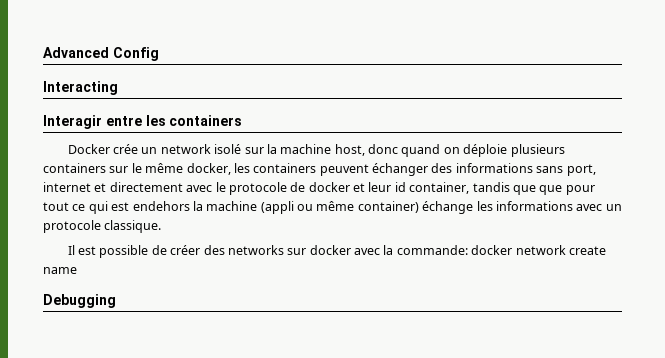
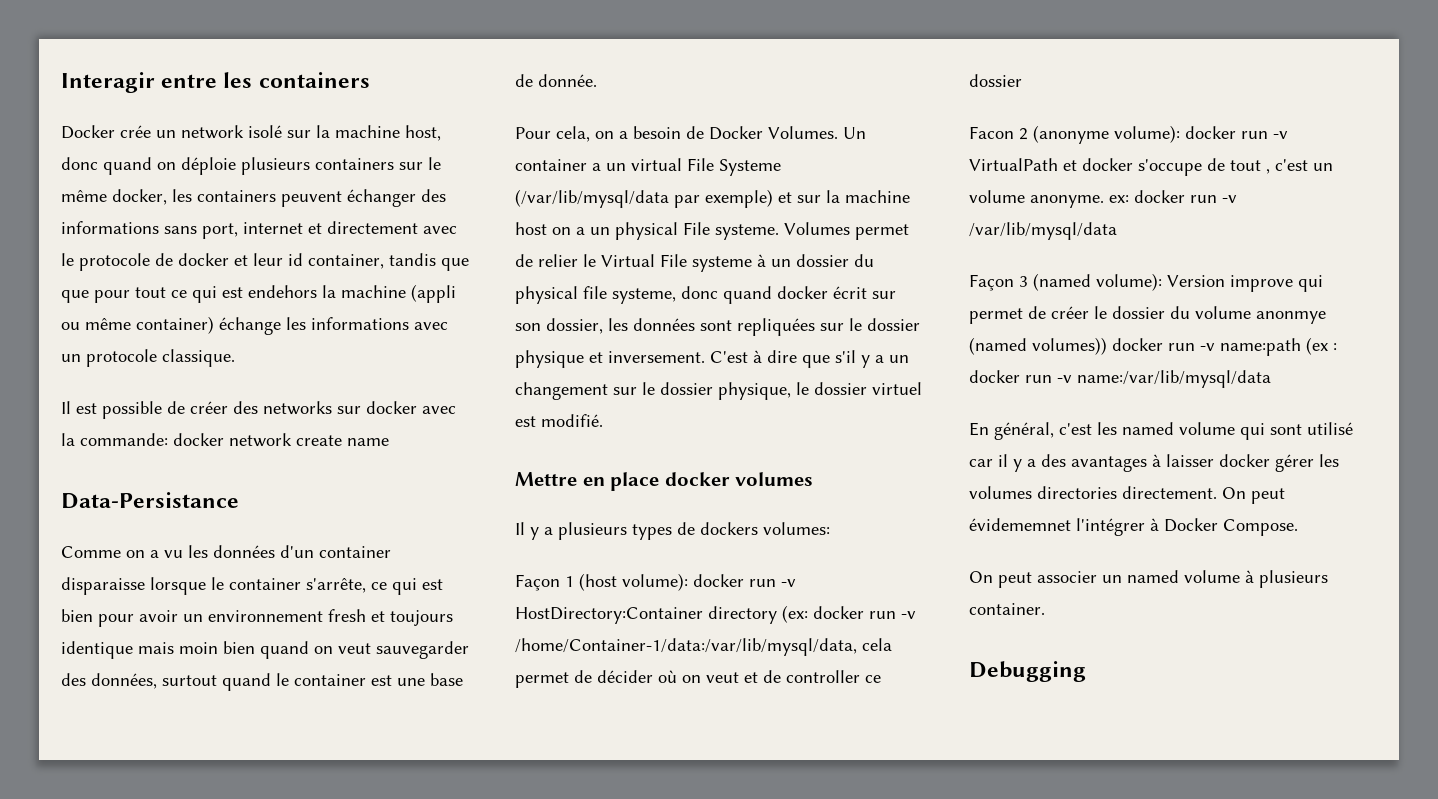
- Advanced Config
- Interacting
+ Data-Persistance
+ Comme on a vu les données d'un container disparaisse lorsque le container s'arrête, ce qui est bien pour avoir un environnement fresh et toujours identique mais moin bien quand on veut sauvegarder des données, surtout quand le container est une base de donnée.
+ Pour cela, on a besoin de Docker Volumes. Un container a un virtual File Systeme (/var/lib/mysql/data par exemple) et sur la machine host on a un physical File systeme. Volumes permet de relier le Virtual File systeme à un dossier du physical file systeme, donc quand docker écrit sur son dossier, les données sont repliquées sur le dossier physique et inversement. C'est à dire que s'il y a un changement sur le dossier physique, le dossier virtuel est modifié.
+ Mettre en place docker volumes
+ Il y a plusieurs types de dockers volumes:
+ Façon 1 (host volume): docker run -v HostDirectory:Container directory (ex: docker run -v /home/Container-1/data:/var/lib/mysql/data, cela permet de décider où on veut et de controller ce dossier
+ Facon 2 (anonyme volume): docker run -v VirtualPath et docker s'occupe de tout , c'est un volume anonyme. ex: docker run -v /var/lib/mysql/data
+ Façon 3 (named volume): Version improve qui permet de créer le dossier du volume anonmye (named volumes)) docker run -v name:path (ex : docker run -v name:/var/lib/mysql/data
+ En général, c'est les named volume qui sont utilisé car il y a des avantages à laisser docker gérer les volumes directories directement. On peut évidememnet l'intégrer à Docker Compose.
+ On peut associer un named volume à plusieurs container.

